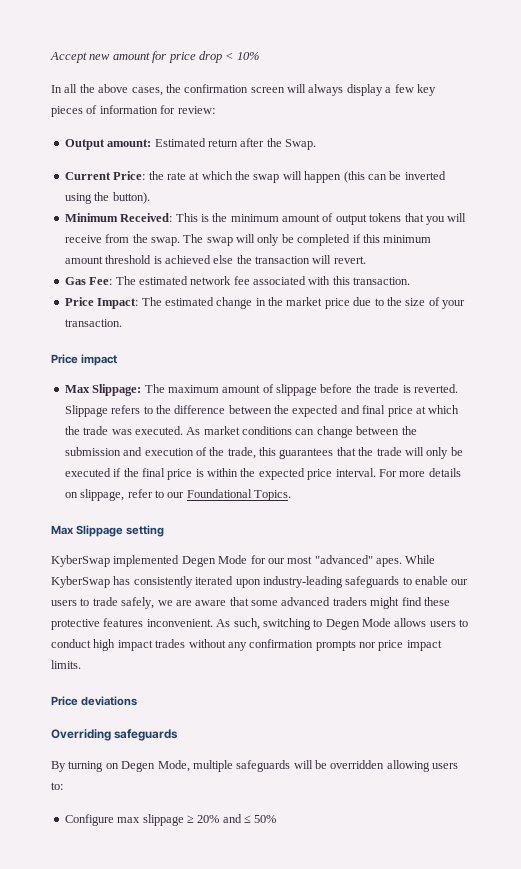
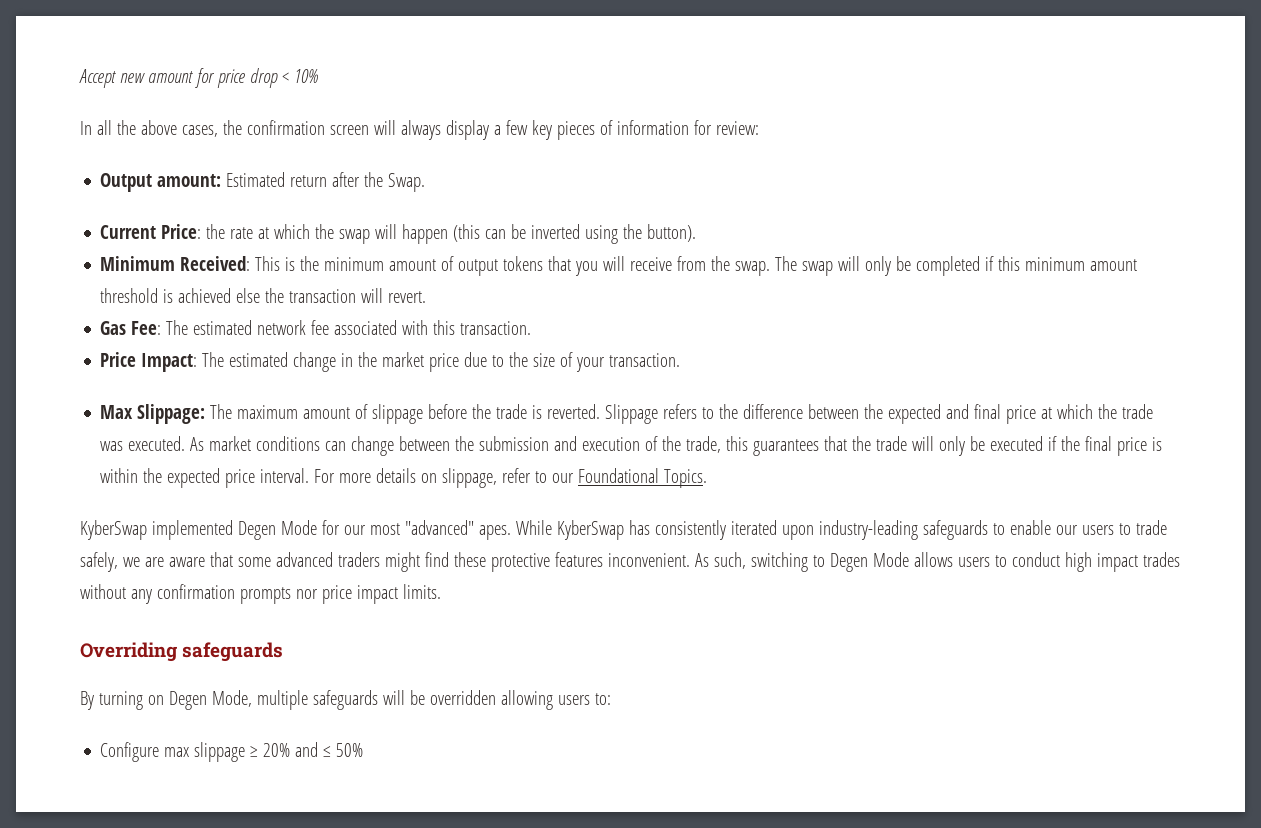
- Price impact
- Max Slippage setting
- Price deviations

